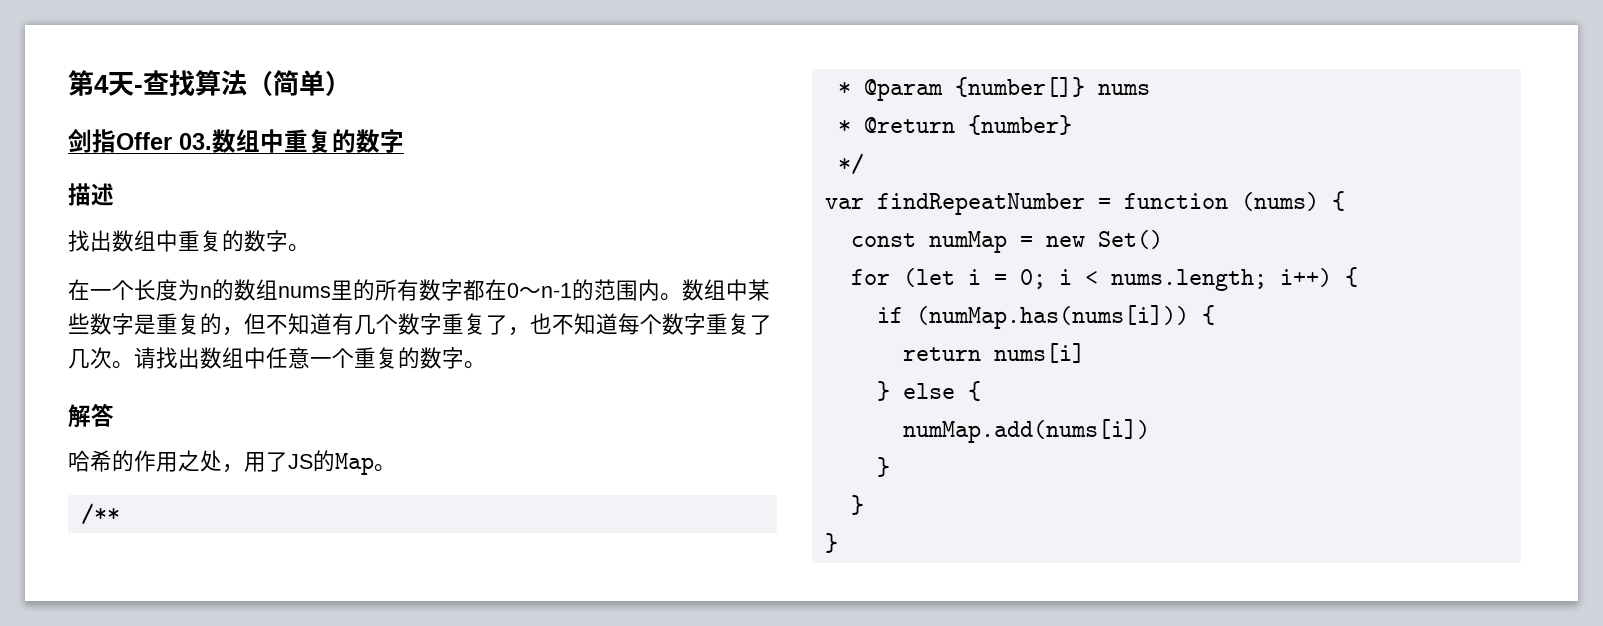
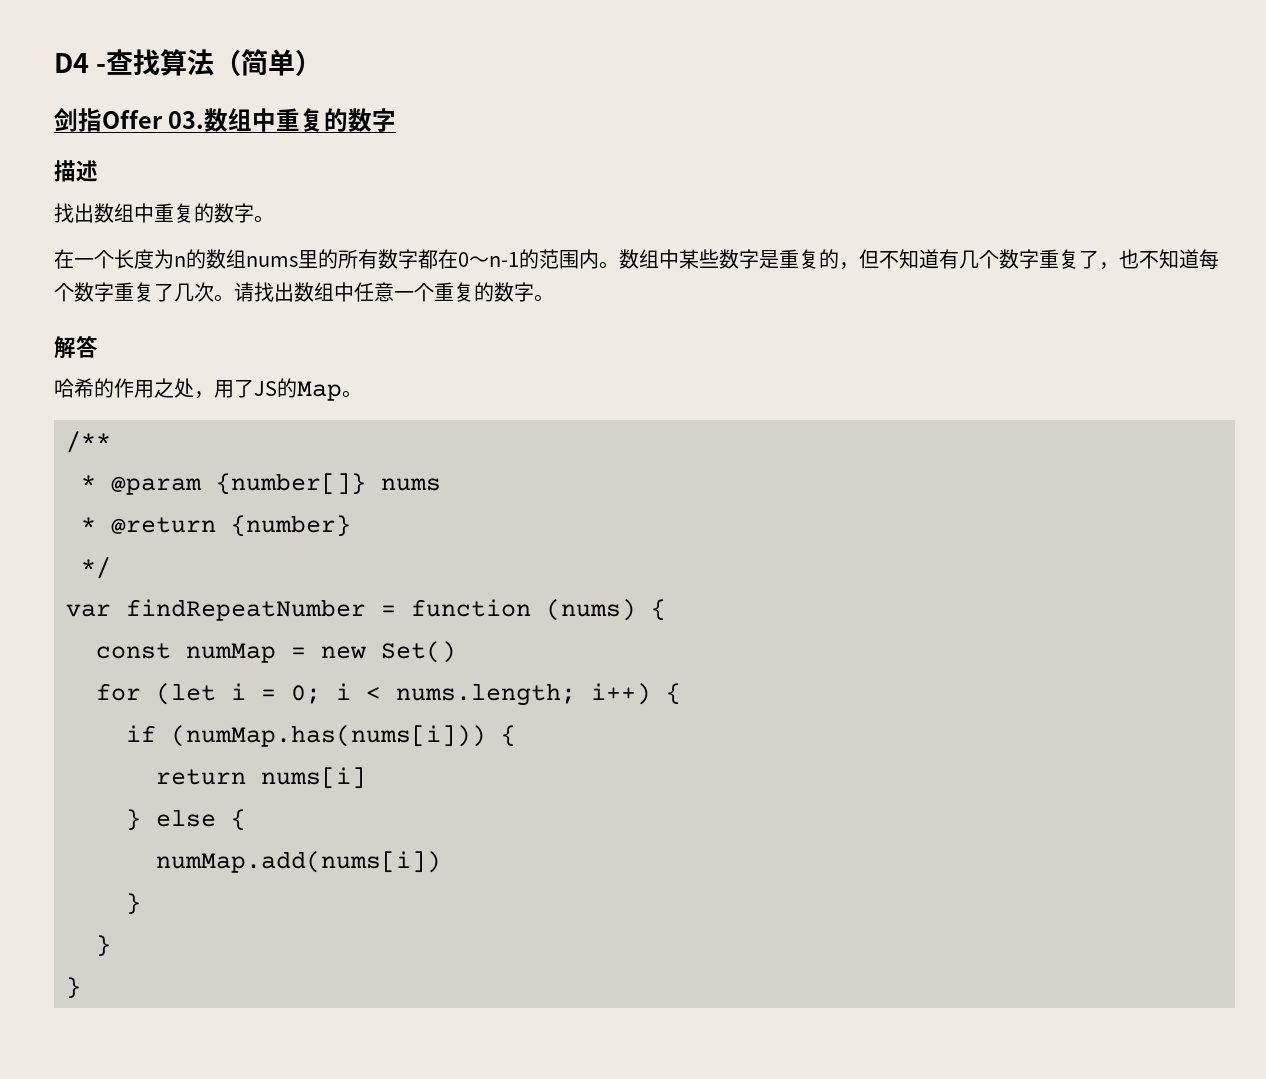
- 第4天-查找算法（简单）
+ D4 -查找算法（简单）

